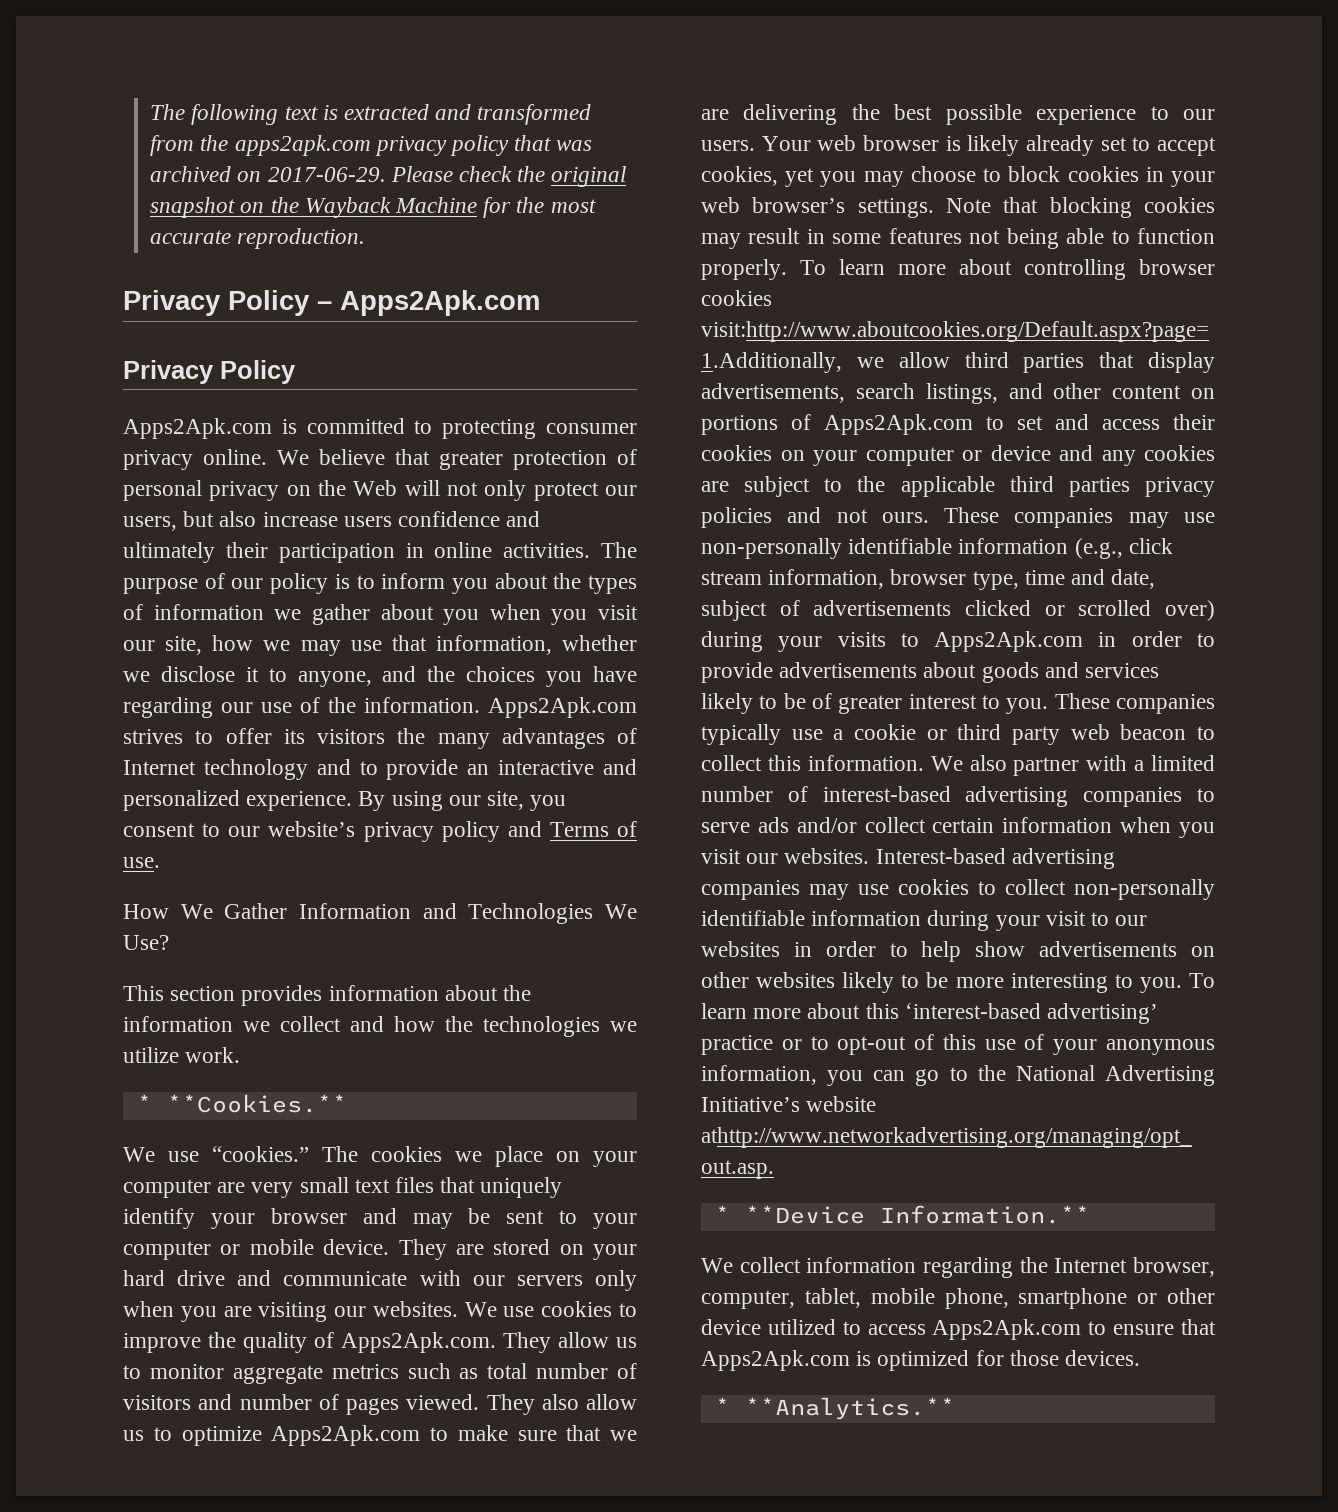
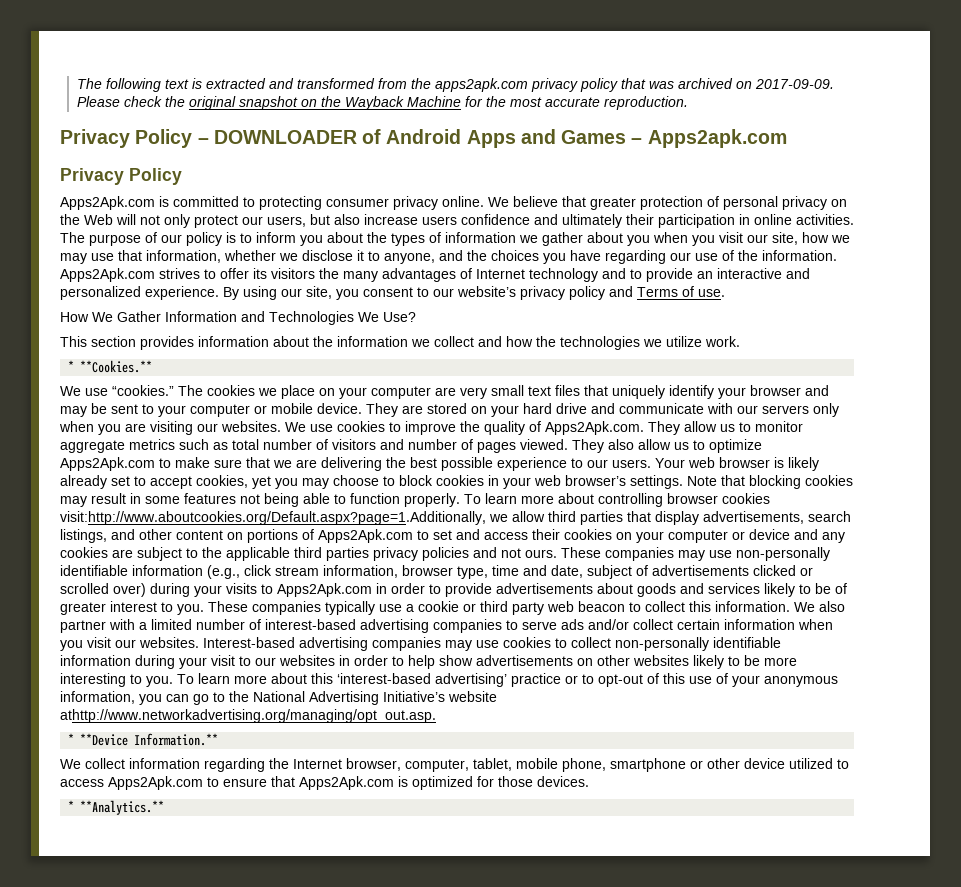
- The following text is extracted and transformed from the apps2apk.com privacy policy that was archived on 2017-06-29.
+ The following text is extracted and transformed from the apps2apk.com privacy policy that was archived on 2017-09-09.
- Privacy Policy – Apps2Apk.com
+ Privacy Policy – DOWNLOADER of Android Apps and Games – Apps2apk.com

